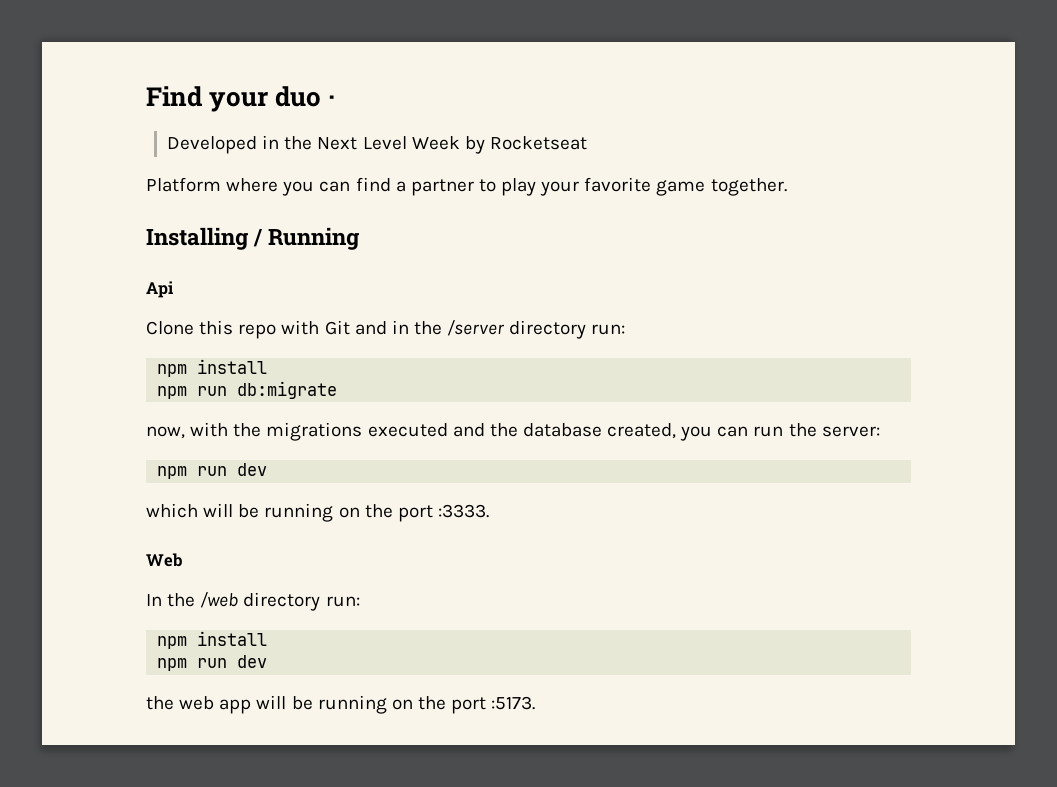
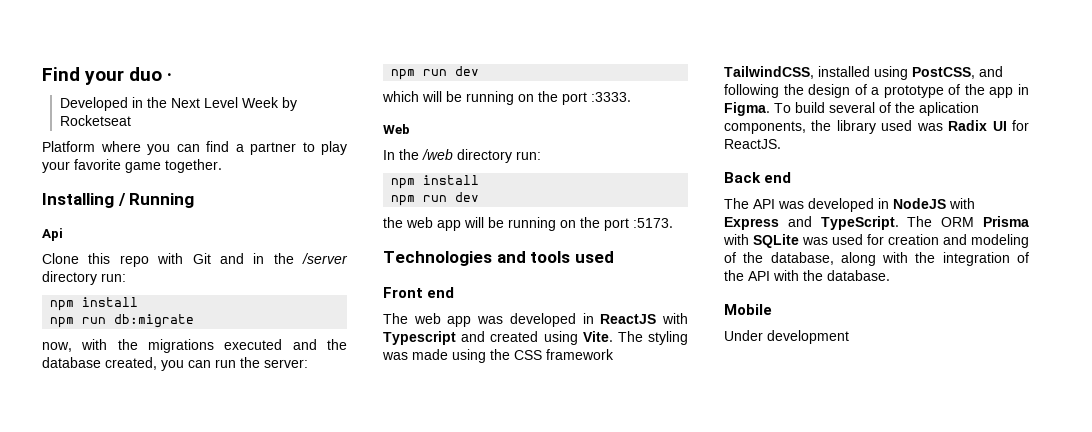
+ Technologies and tools used
+ Front end
+ The web app was developed in ReactJS with Typescript and created using Vite. The styling was made using the CSS framework TailwindCSS, installed using PostCSS, and following the design of a prototype of the app in Figma. To build several of the aplication components, the library used was Radix UI for ReactJS.
+ Back end
+ The API was developed in NodeJS with Express and TypeScript. The ORM Prisma with SQLite was used for creation and modeling of the database, along with the integration of the API with the database.
+ Mobile
+ Under development

